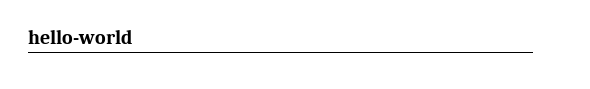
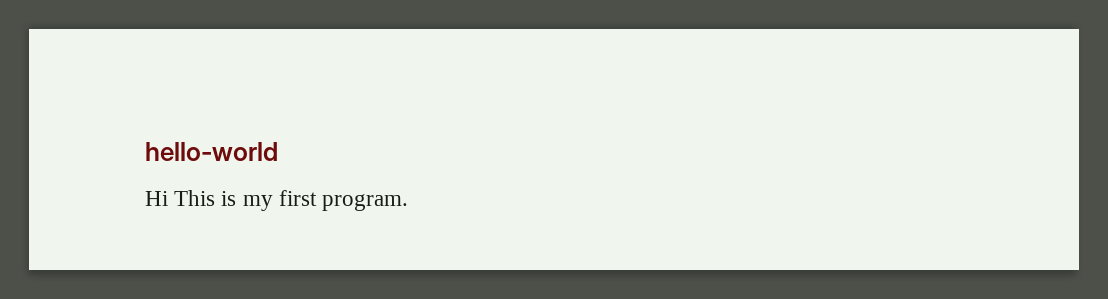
+ Hi This is my first program.

